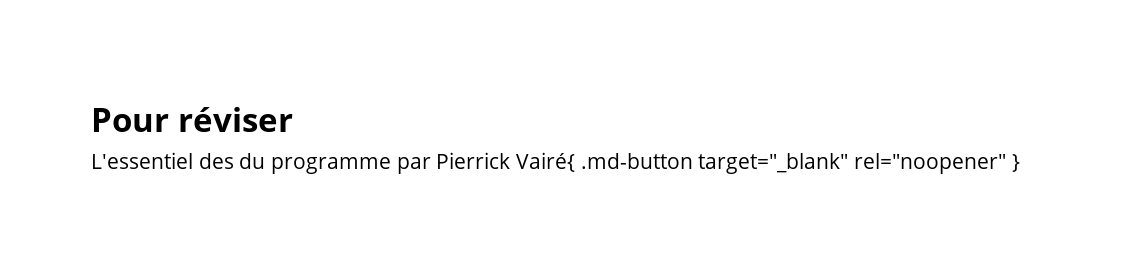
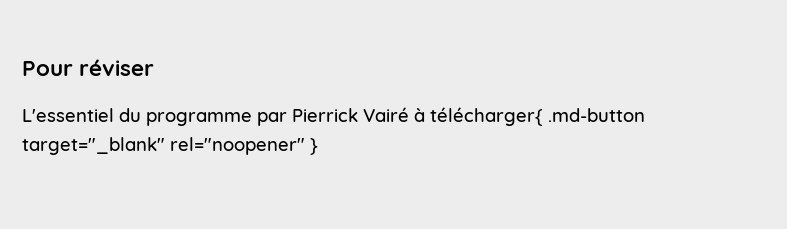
- L'essentiel des du programme par Pierrick Vairé{ .md-button target="_blank" rel="noopener" }
+ L'essentiel du programme par Pierrick Vairé à télécharger{ .md-button target="_blank" rel="noopener" }

